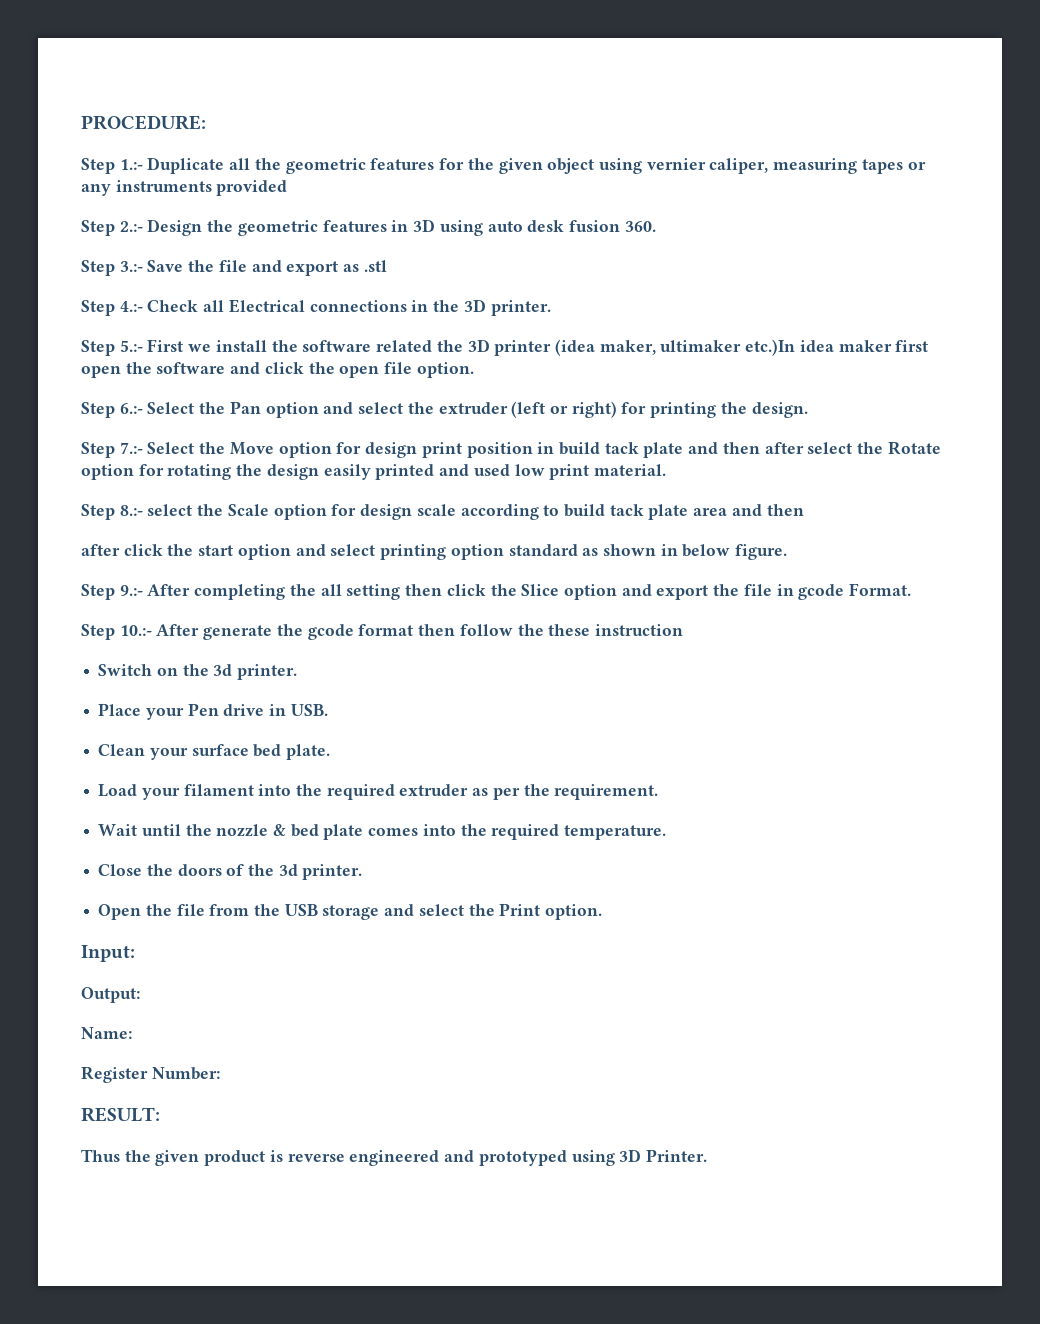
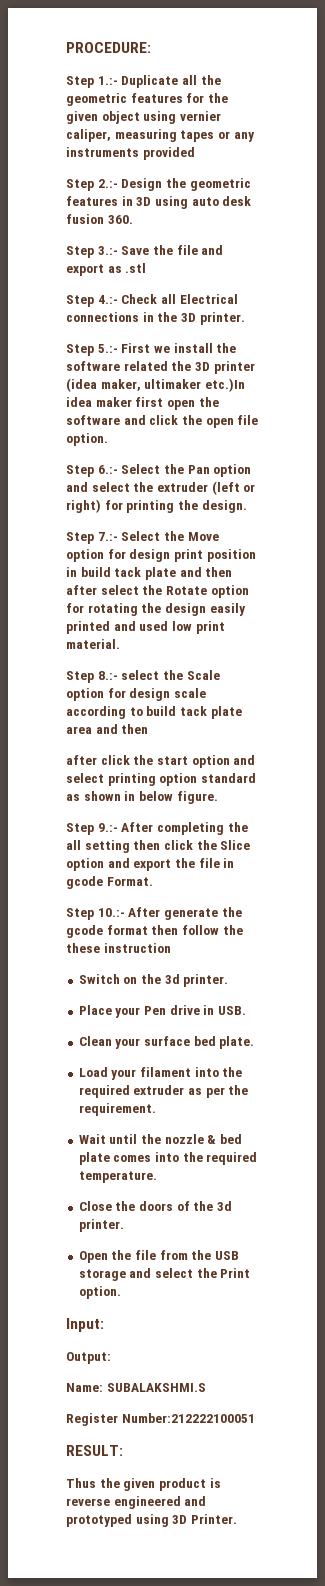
- Name:
+ Name: SUBALAKSHMI.S
- Register Number:
+ Register Number:212222100051

